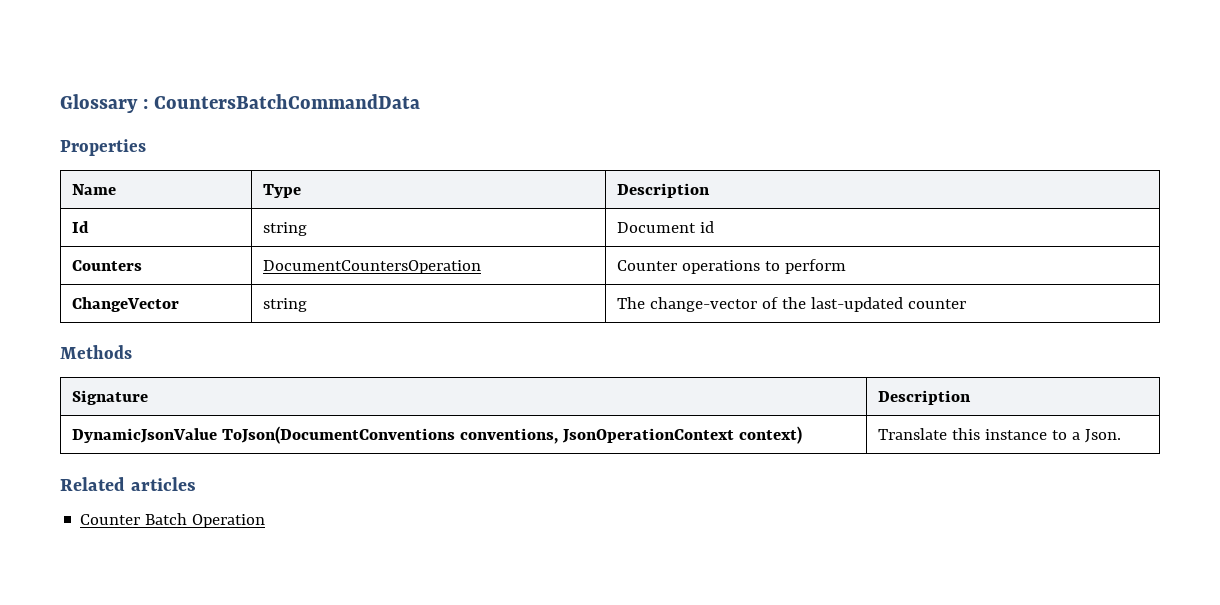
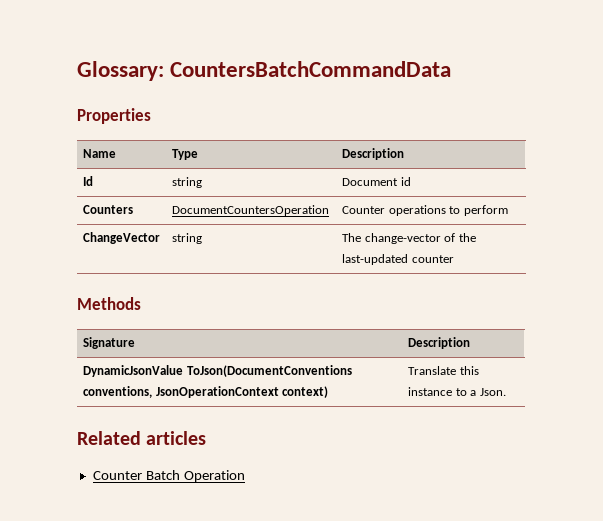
- Glossary : CountersBatchCommandData
+ Glossary: CountersBatchCommandData

